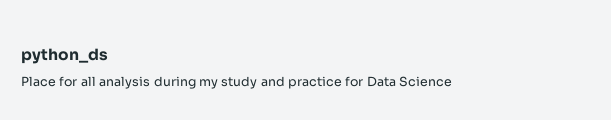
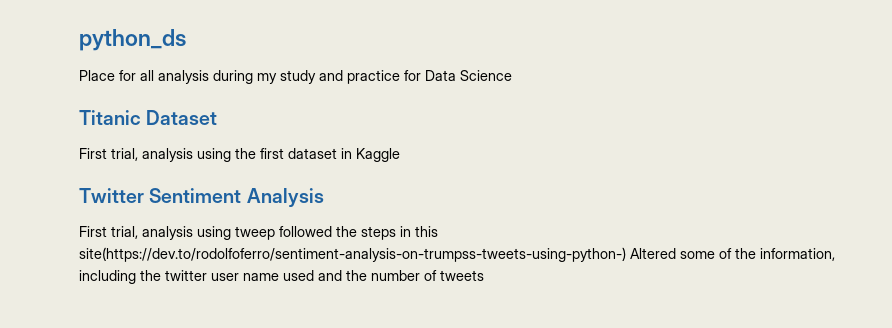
+ Titanic Dataset
+ First trial, analysis using the first dataset in Kaggle
+ Twitter Sentiment Analysis
+ First trial, analysis using tweep followed the steps in this site(https://dev.to/rodolfoferro/sentiment-analysis-on-trumpss-tweets-using-python-) Altered some of the information, including the twitter user name used and the number of tweets

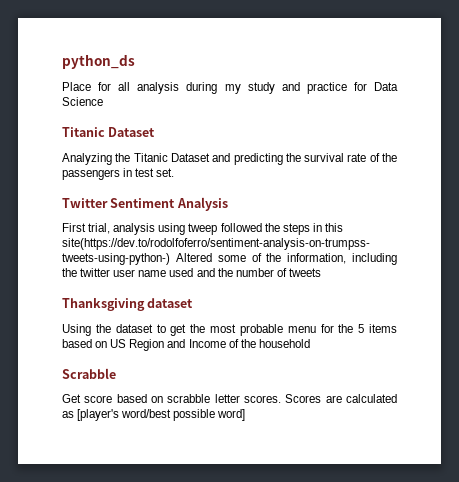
- First trial, analysis using the first dataset in Kaggle
+ Analyzing the Titanic Dataset and predicting the survival rate of the passengers in test set.
+ Thanksgiving dataset
+ Using the dataset to get the most probable menu for the 5 items based on US Region and Income of the household
+ Scrabble
+ Get score based on scrabble letter scores. Scores are calculated as [player's word/best possible word]

